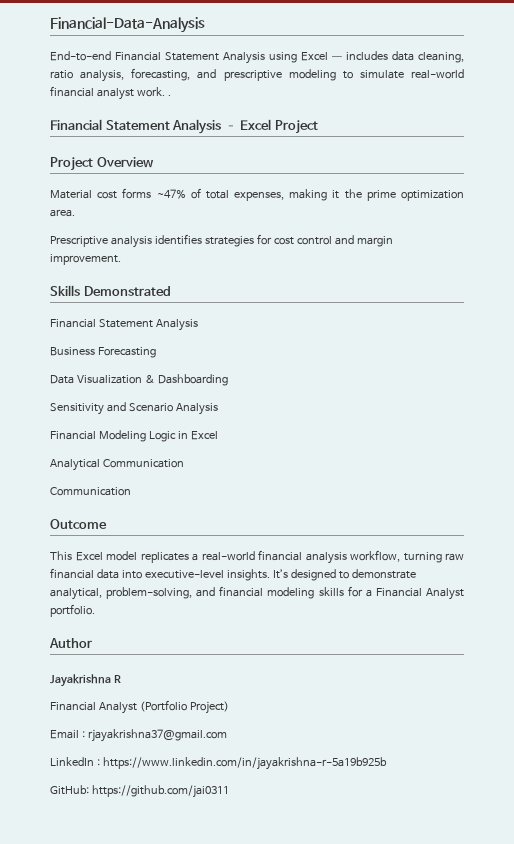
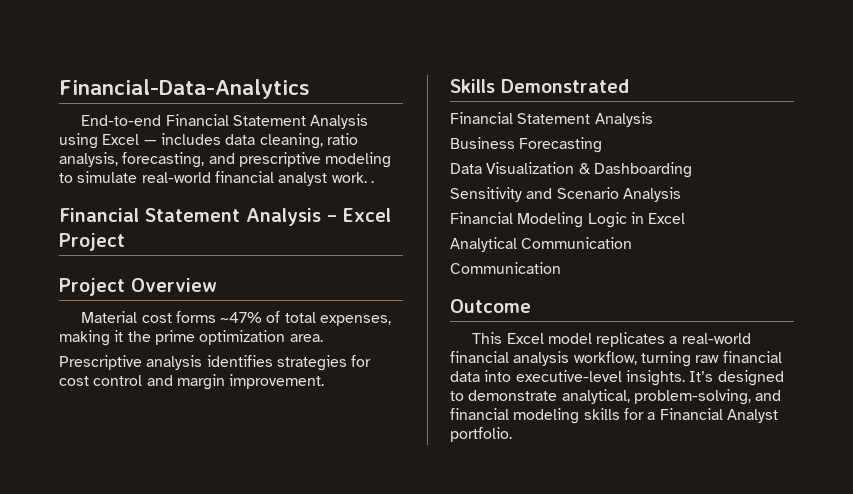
- Financial-Data-Analysis
+ Financial-Data-Analytics
- Author
- Jayakrishna R
- Financial Analyst (Portfolio Project)
- Email : rjayakrishna37@gmail.com
- LinkedIn : https://www.linkedin.com/in/jayakrishna-r-5a19b925b
- GitHub: https://github.com/jai0311

